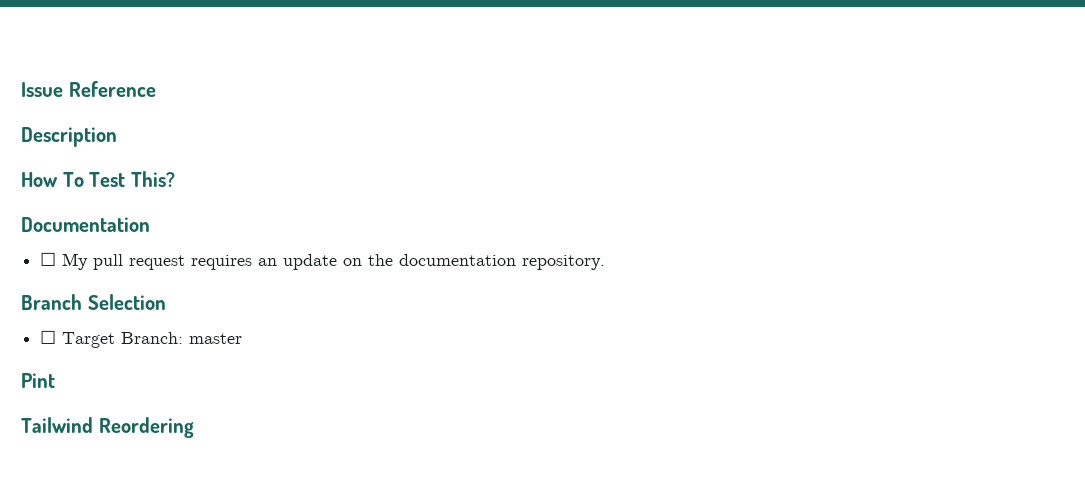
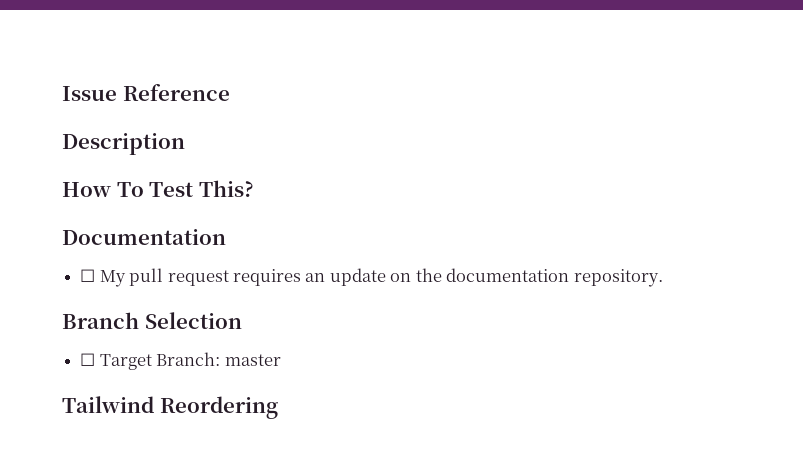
- Pint

